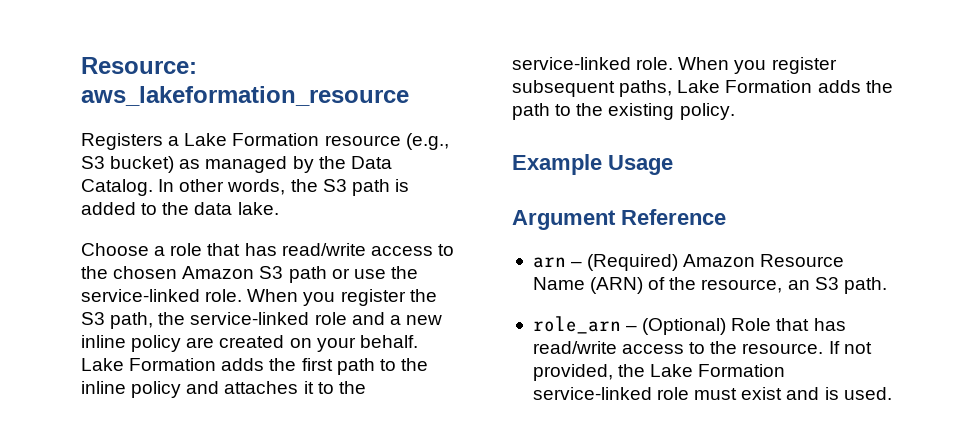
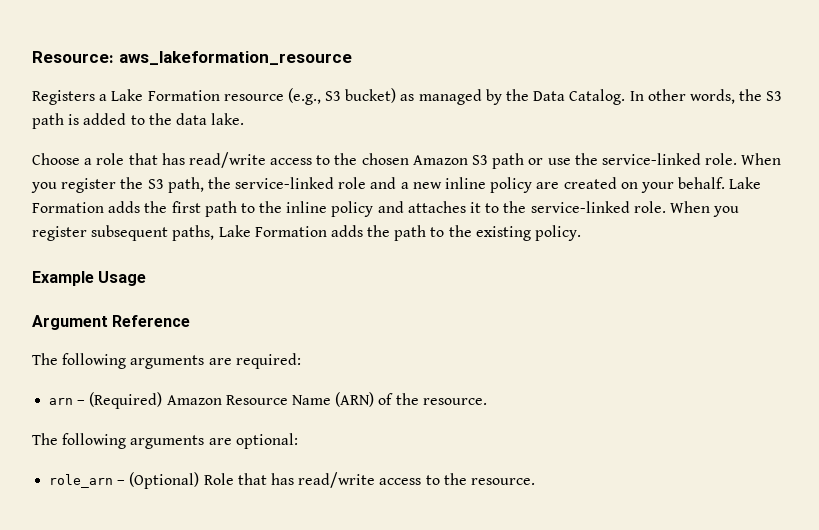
+ The following arguments are required:
- arn – (Required) Amazon Resource Name (ARN) of the resource, an S3 path.
+ arn – (Required) Amazon Resource Name (ARN) of the resource.
+ The following arguments are optional:
- If not provided, the Lake Formation service-linked role must exist and is used.

